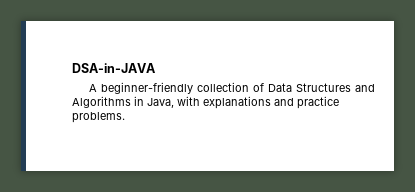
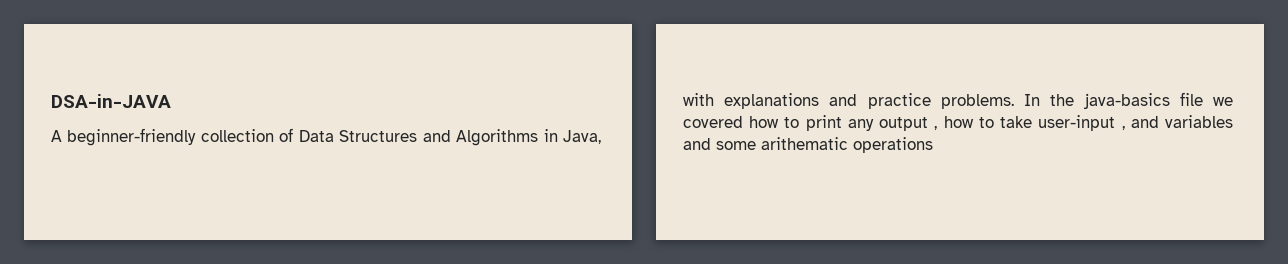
+ In the java-basics file we covered how to print any output , how to take user-input , and variables and some arithematic operations

